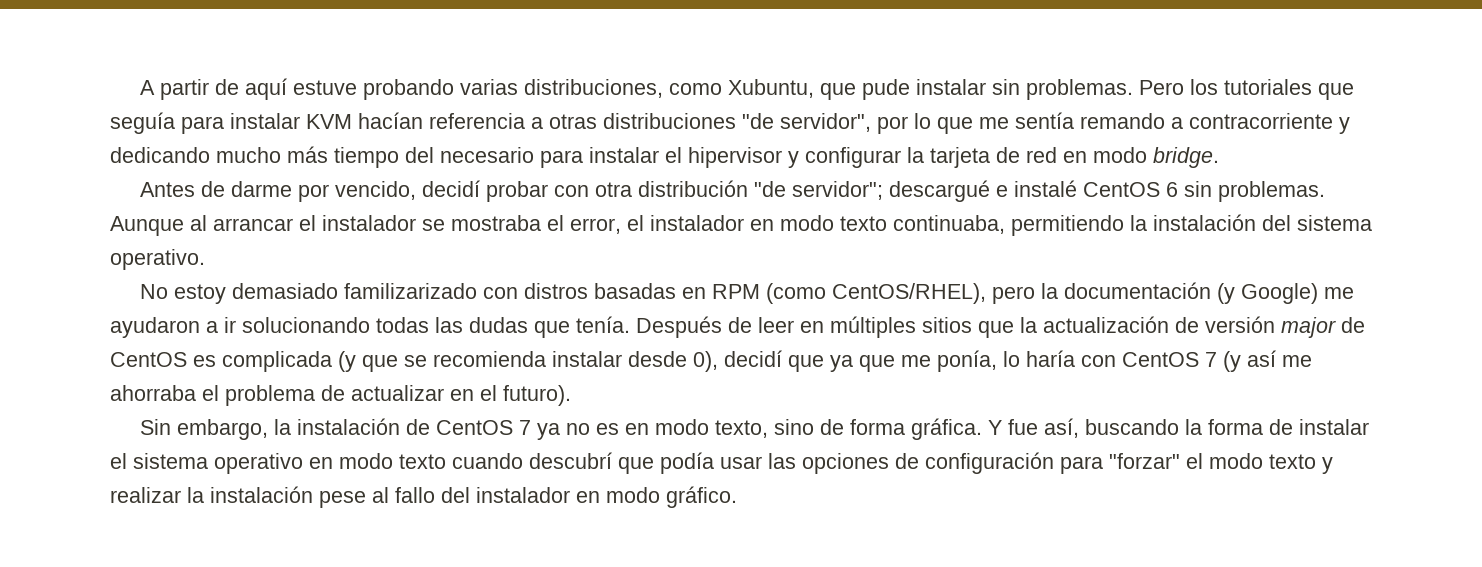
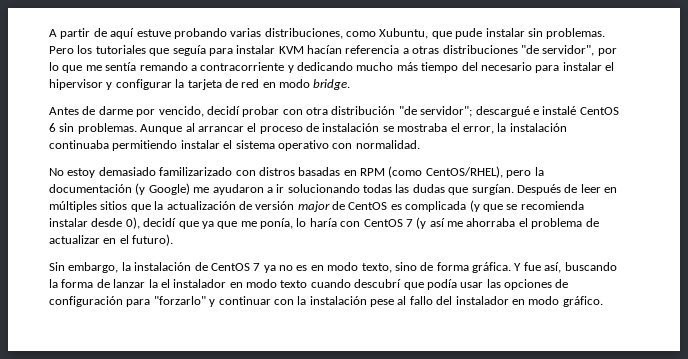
- Aunque al arrancar el instalador se mostraba el error, el instalador en modo texto continuaba, permitiendo la instalación del sistema operativo.
+ Aunque al arrancar el proceso de instalación se mostraba el error, la instalación continuaba permitiendo instalar el sistema operativo con normalidad.
- No estoy demasiado familizarizado con distros basadas en RPM (como CentOS/RHEL), pero la documentación (y Google) me ayudaron a ir solucionando todas las dudas que tenía.
+ No estoy demasiado familizarizado con distros basadas en RPM (como CentOS/RHEL), pero la documentación (y Google) me ayudaron a ir solucionando todas las dudas que surgían.
- Y fue así, buscando la forma de instalar el sistema operativo en modo texto cuando descubrí que podía usar las opciones de configuración para "forzar" el modo texto y realizar la instalación pese al fallo del instalador en modo gráfico.
+ Y fue así, buscando la forma de lanzar la el instalador en modo texto cuando descubrí que podía usar las opciones de configuración para "forzarlo" y continuar con la instalación pese al fallo del instalador en modo gráfico.

